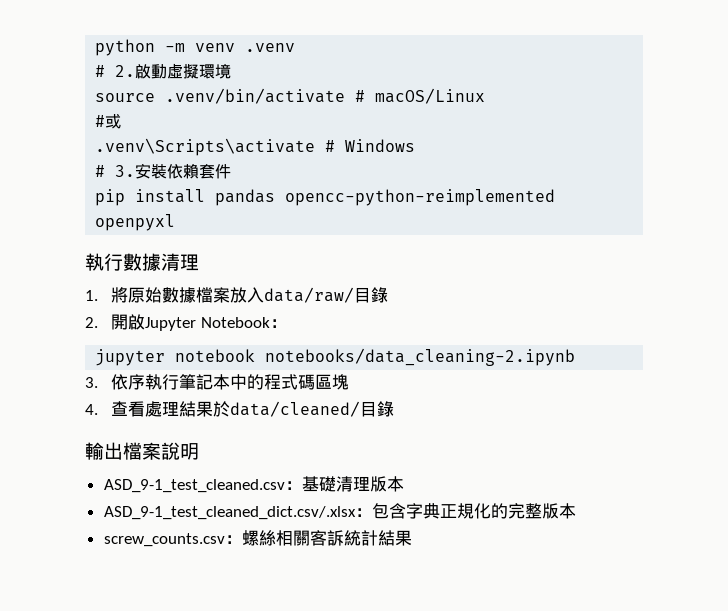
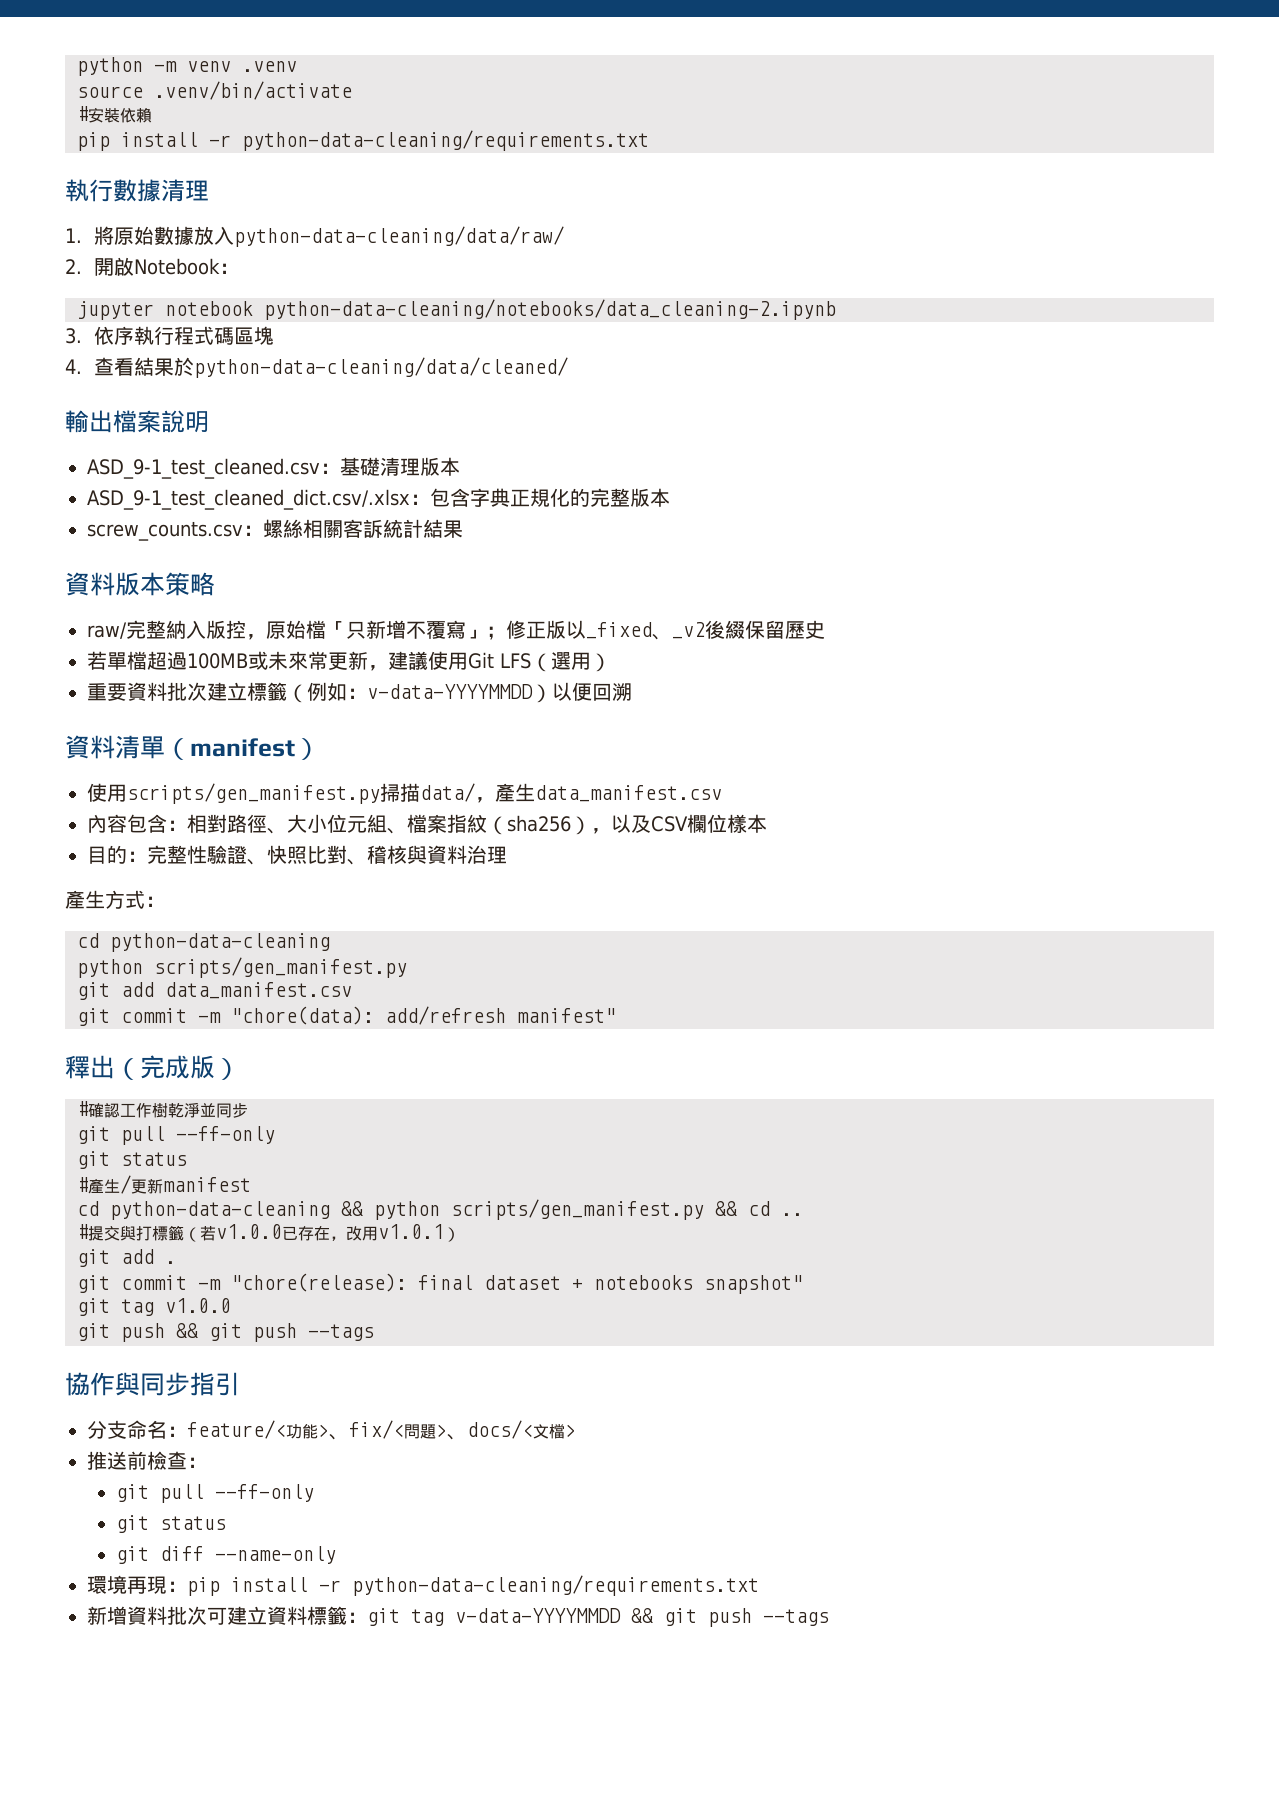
- # 2.啟動虛擬環境
- source .venv/bin/activate # macOS/Linux
- #或
- .venv\Scripts\activate # Windows
- # 3.安裝依賴套件
- pip install pandas opencc-python-reimplemented openpyxl
+ source .venv/bin/activate
+ #安裝依賴
+ pip install -r python-data-cleaning/requirements.txt
- 1.將原始數據檔案放入data/raw/目錄
+ 1.將原始數據放入python-data-cleaning/data/raw/
- 2.開啟Jupyter Notebook：
+ 2.開啟Notebook：
- jupyter notebook notebooks/data_cleaning-2.ipynb
+ jupyter notebook python-data-cleaning/notebooks/data_cleaning-2.ipynb
- 3.依序執行筆記本中的程式碼區塊
+ 3.依序執行程式碼區塊
- 4.查看處理結果於data/cleaned/目錄
+ 4.查看結果於python-data-cleaning/data/cleaned/
+ 資料版本策略
+ raw/完整納入版控，原始檔「只新增不覆寫」；修正版以_fixed、_v2後綴保留歷史
+ 若單檔超過100MB或未來常更新，建議使用Git LFS（選用）
+ 重要資料批次建立標籤（例如：v-data-YYYYMMDD）以便回溯
+ 資料清單（manifest）
+ 使用scripts/gen_manifest.py掃描data/，產生data_manifest.csv
+ 內容包含：相對路徑、大小位元組、檔案指紋（sha256），以及CSV欄位樣本
+ 目的：完整性驗證、快照比對、稽核與資料治理
+ 產生方式：
+ cd python-data-cleaning
+ python scripts/gen_manifest.py
+ git add data_manifest.csv
+ git commit -m "chore(data): add/refresh manifest"
+ 釋出（完成版）
+ #確認工作樹乾淨並同步
+ git pull --ff-only
+ git status
+ #產生/更新manifest
+ cd python-data-cleaning && python scripts/gen_manifest.py && cd ..
+ #提交與打標籤（若v1.0.0已存在，改用v1.0.1）
+ git add .
+ git commit -m "chore(release): final dataset + notebooks snapshot"
+ git tag v1.0.0
+ git push && git push --tags
+ 協作與同步指引
+ 分支命名：feature/<功能>、fix/<問題>、docs/<文檔>
+ 推送前檢查：
+ git pull --ff-only
+ git status
+ git diff --name-only
+ 環境再現：pip install -r python-data-cleaning/requirements.txt
+ 新增資料批次可建立資料標籤：git tag v-data-YYYYMMDD && git push --tags

